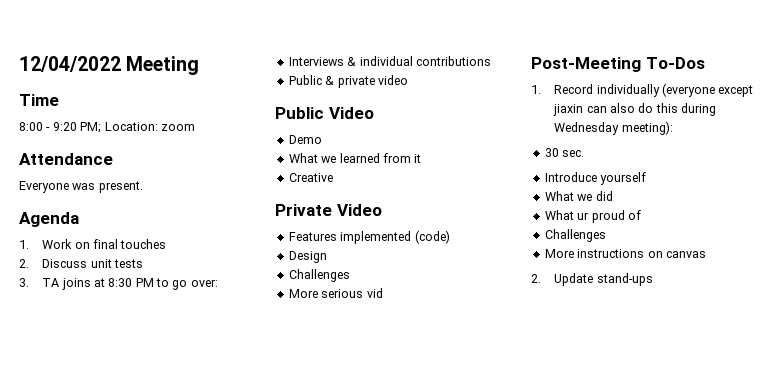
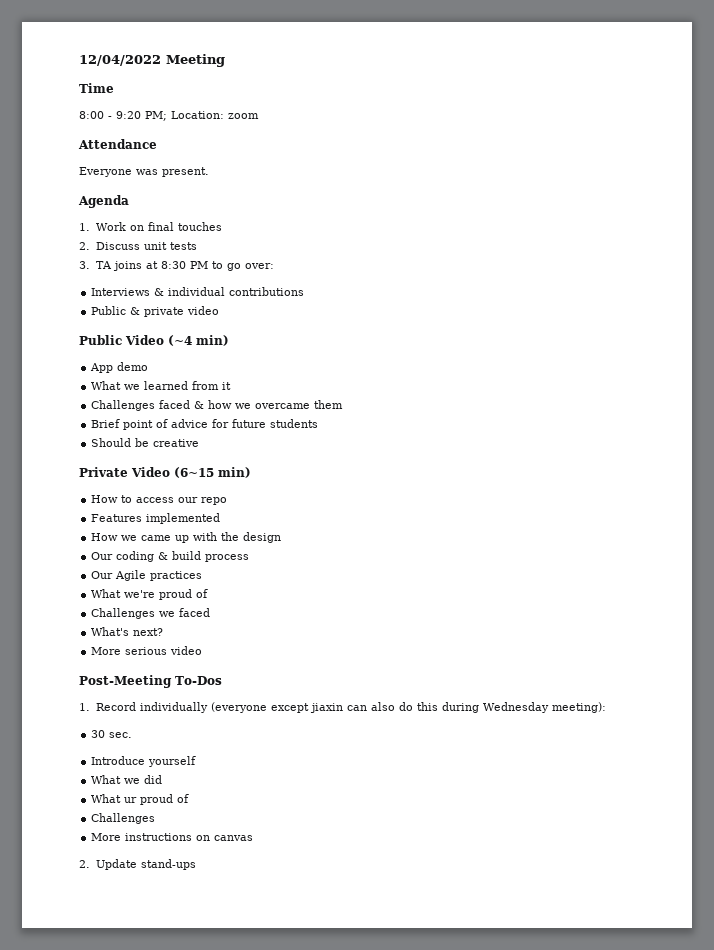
- Public Video
- Demo
+ Public Video (~4 min)
+ App demo
- Creative
- Private Video
- Features implemented (code)
- Design
- Challenges
+ Challenges faced & how we overcame them
+ Brief point of advice for future students
+ Should be creative
+ Private Video (6~15 min)
+ How to access our repo
+ Features implemented
+ How we came up with the design
+ Our coding & build process
+ Our Agile practices
+ What we're proud of
+ Challenges we faced
+ What's next?
- More serious vid
+ More serious video

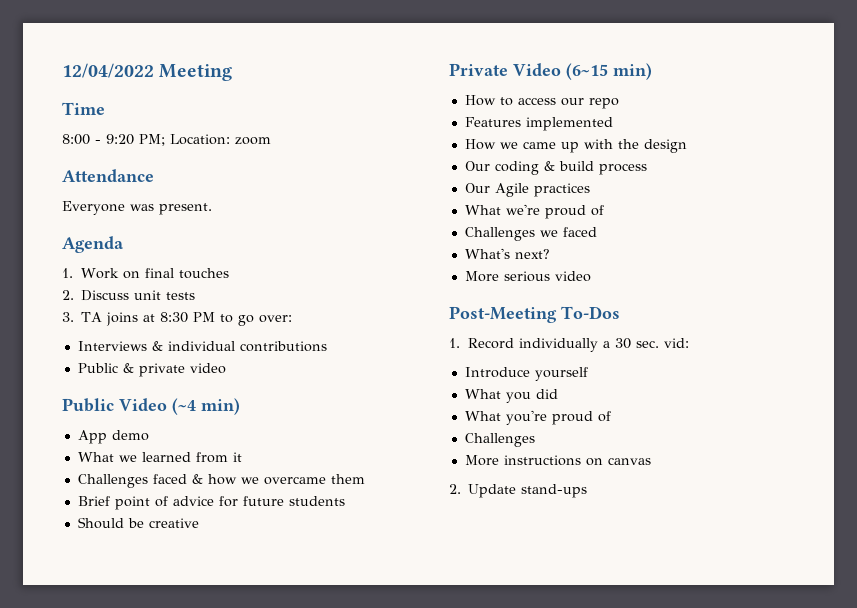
- 1. Record individually (everyone except jiaxin can also do this during Wednesday meeting):
- 30 sec.
+ 1. Record individually a 30 sec. vid:
- What we did
+ What you did
- What ur proud of
+ What you're proud of

